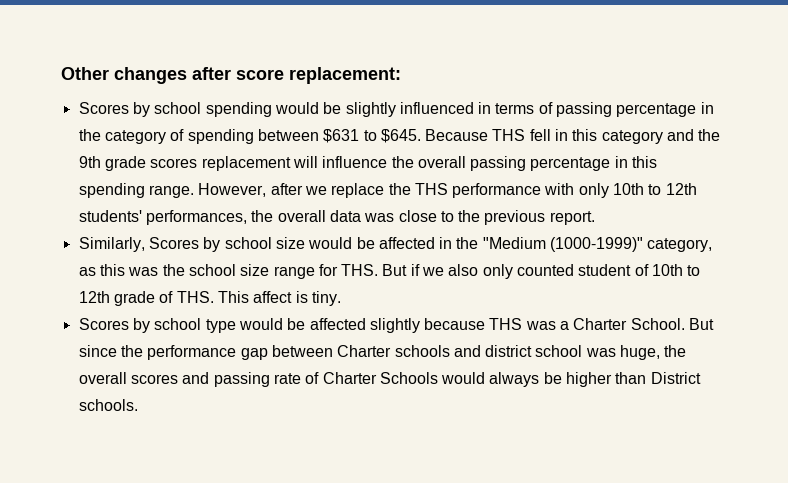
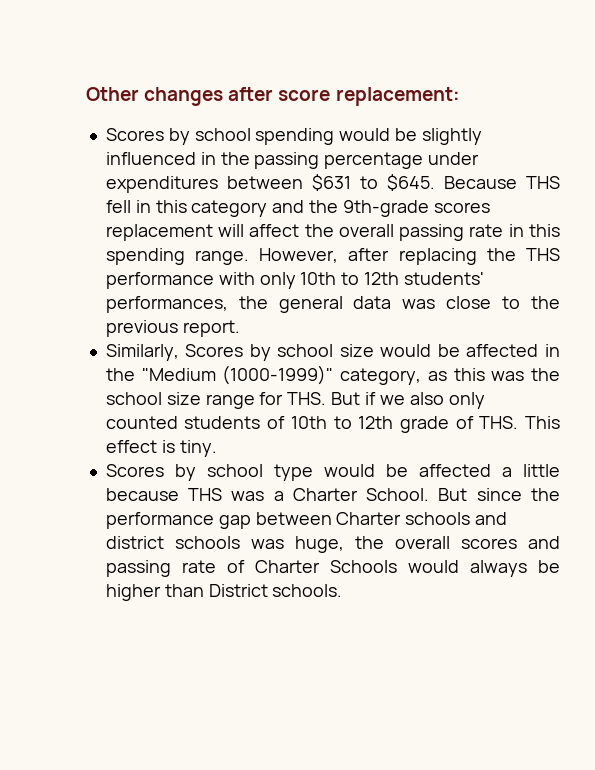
- Scores by school spending would be slightly influenced in terms of passing percentage in the category of spending between $631 to $645.
+ Scores by school spending would be slightly influenced in the passing percentage under expenditures between $631 to $645.
- Because THS fell in this category and the 9th grade scores replacement will influence the overall passing percentage in this spending range.
+ Because THS fell in this category and the 9th-grade scores replacement will affect the overall passing rate in this spending range.
- However, after we replace the THS performance with only 10th to 12th students' performances, the overall data was close to the previous report.
+ However, after replacing the THS performance with only 10th to 12th students' performances, the general data was close to the previous report.
- Similarly, Scores by school size would be affected in the "Medium (1000-1999)" category, as this was the school size range for THS. But if we also only counted student of 10th to 12th grade of THS. This affect is tiny.
+ Similarly, Scores by school size would be affected in the "Medium (1000-1999)" category, as this was the school size range for THS. But if we also only counted students of 10th to 12th grade of THS. This effect is tiny.
- Scores by school type would be affected slightly because THS was a Charter School.
+ Scores by school type would be affected a little because THS was a Charter School.
- But since the performance gap between Charter schools and district school was huge, the overall scores and passing rate of Charter Schools would always be higher than District schools.
+ But since the performance gap between Charter schools and district schools was huge, the overall scores and passing rate of Charter Schools would always be higher than District schools.

